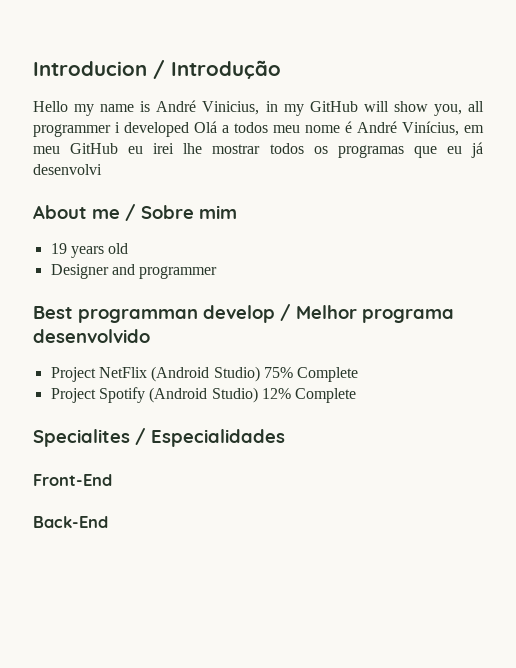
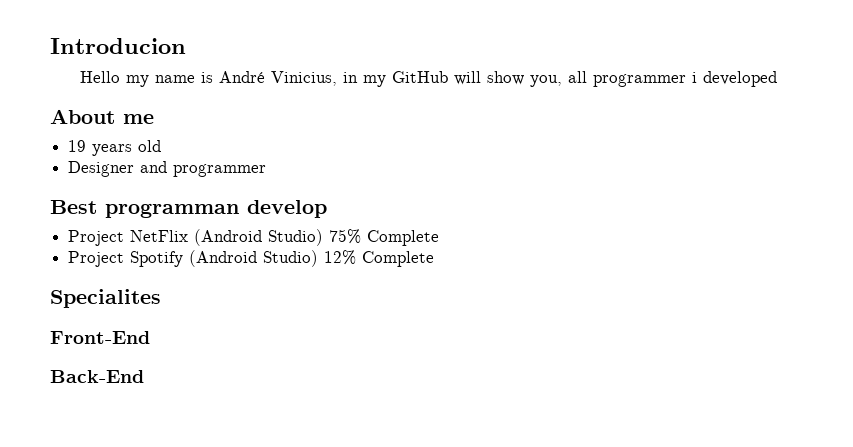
- Introducion / Introdução
+ Introducion
- Hello my name is André Vinicius, in my GitHub will show you, all programmer i developed Olá a todos meu nome é André Vinícius, em meu GitHub eu irei lhe mostrar todos os programas que eu já desenvolvi
+ Hello my name is André Vinicius, in my GitHub will show you, all programmer i developed
- About me / Sobre mim
+ About me
- Best programman develop / Melhor programa desenvolvido
+ Best programman develop
- Specialites / Especialidades
+ Specialites

